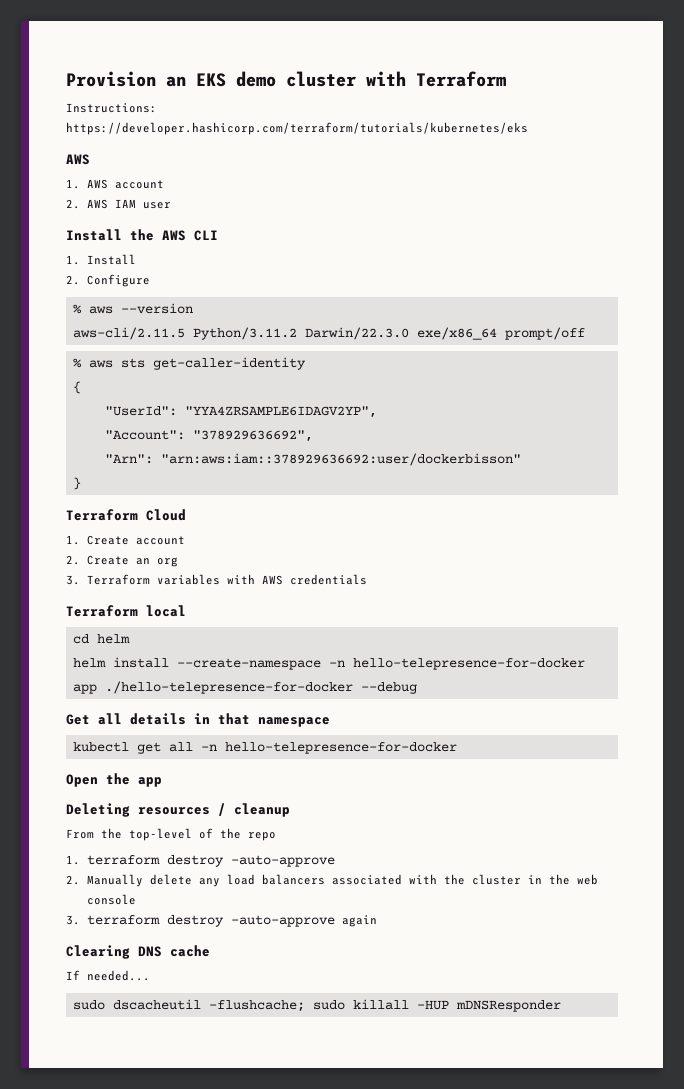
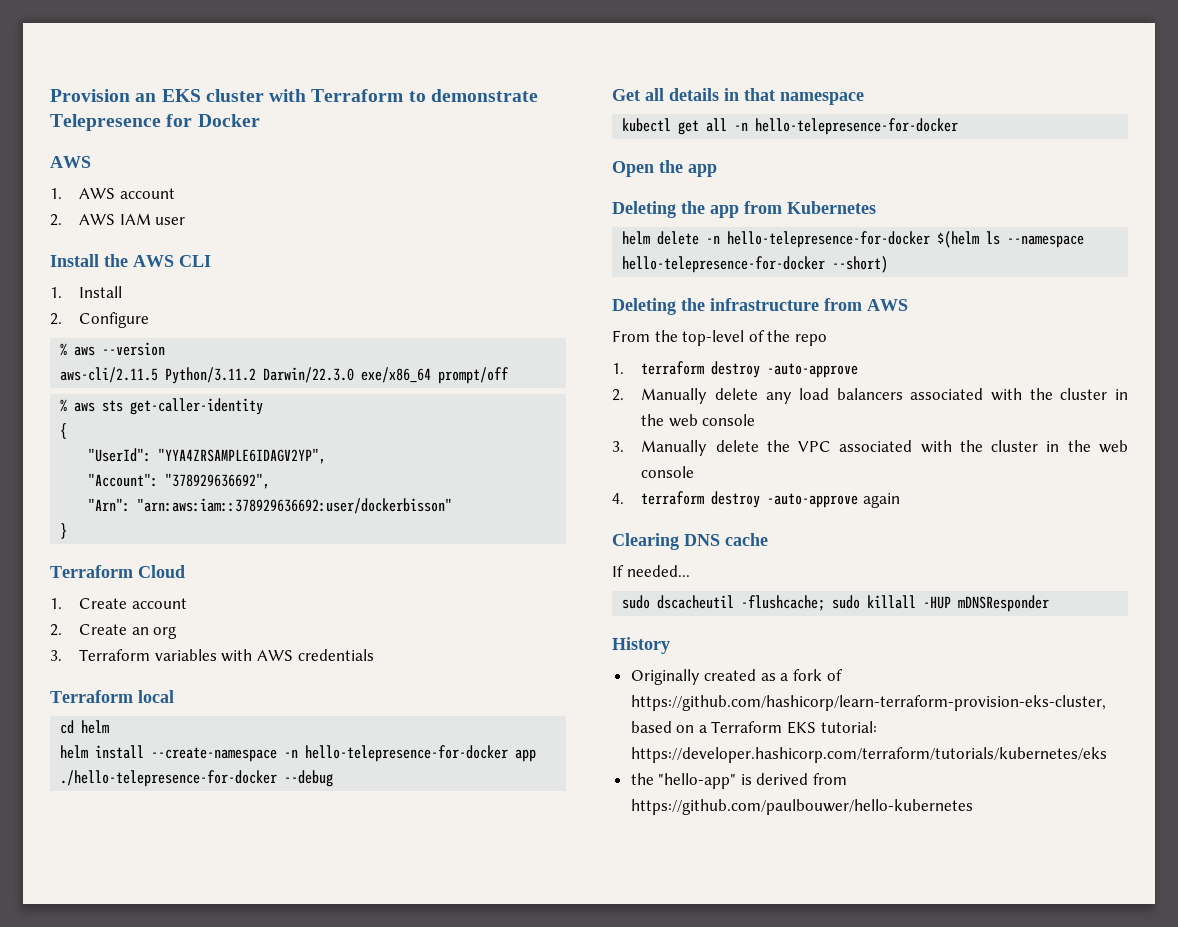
- Provision an EKS demo cluster with Terraform
- Instructions: https://developer.hashicorp.com/terraform/tutorials/kubernetes/eks
+ Provision an EKS cluster with Terraform to demonstrate Telepresence for Docker
- Deleting resources / cleanup
+ Deleting the app from Kubernetes
+ helm delete -n hello-telepresence-for-docker $(helm ls --namespace hello-telepresence-for-docker --short)
+ Deleting the infrastructure from AWS
- 3. terraform destroy -auto-approve again
+ 3. Manually delete the VPC associated with the cluster in the web console
+ 4. terraform destroy -auto-approve again
+ History
+ Originally created as a fork of https://github.com/hashicorp/learn-terraform-provision-eks-cluster, based on a Terraform EKS tutorial: https://developer.hashicorp.com/terraform/tutorials/kubernetes/eks
+ the "hello-app" is derived from https://github.com/paulbouwer/hello-kubernetes

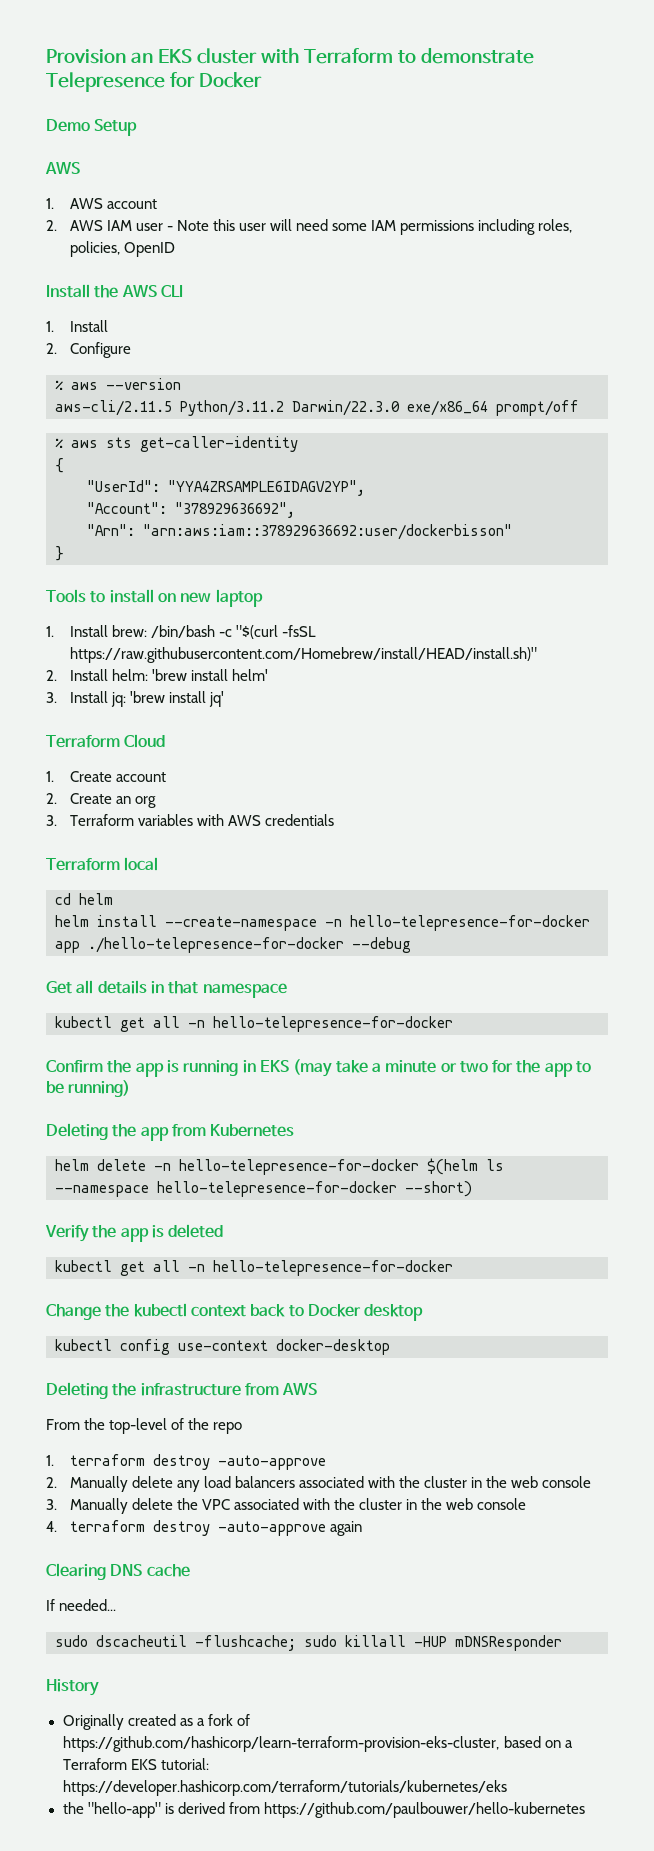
+ Demo Setup
- 2. AWS IAM user
+ 2. AWS IAM user - Note this user will need some IAM permissions including roles, policies, OpenID
+ Tools to install on new laptop
+ 1. Install brew: /bin/bash -c "$(curl -fsSL https://raw.githubusercontent.com/Homebrew/install/HEAD/install.sh)"
+ 2. Install helm: 'brew install helm'
+ 3. Install jq: 'brew install jq'
- Open the app
+ Confirm the app is running in EKS (may take a minute or two for the app to be running)
+ Verify the app is deleted
+ kubectl get all -n hello-telepresence-for-docker
+ Change the kubectl context back to Docker desktop
+ kubectl config use-context docker-desktop

